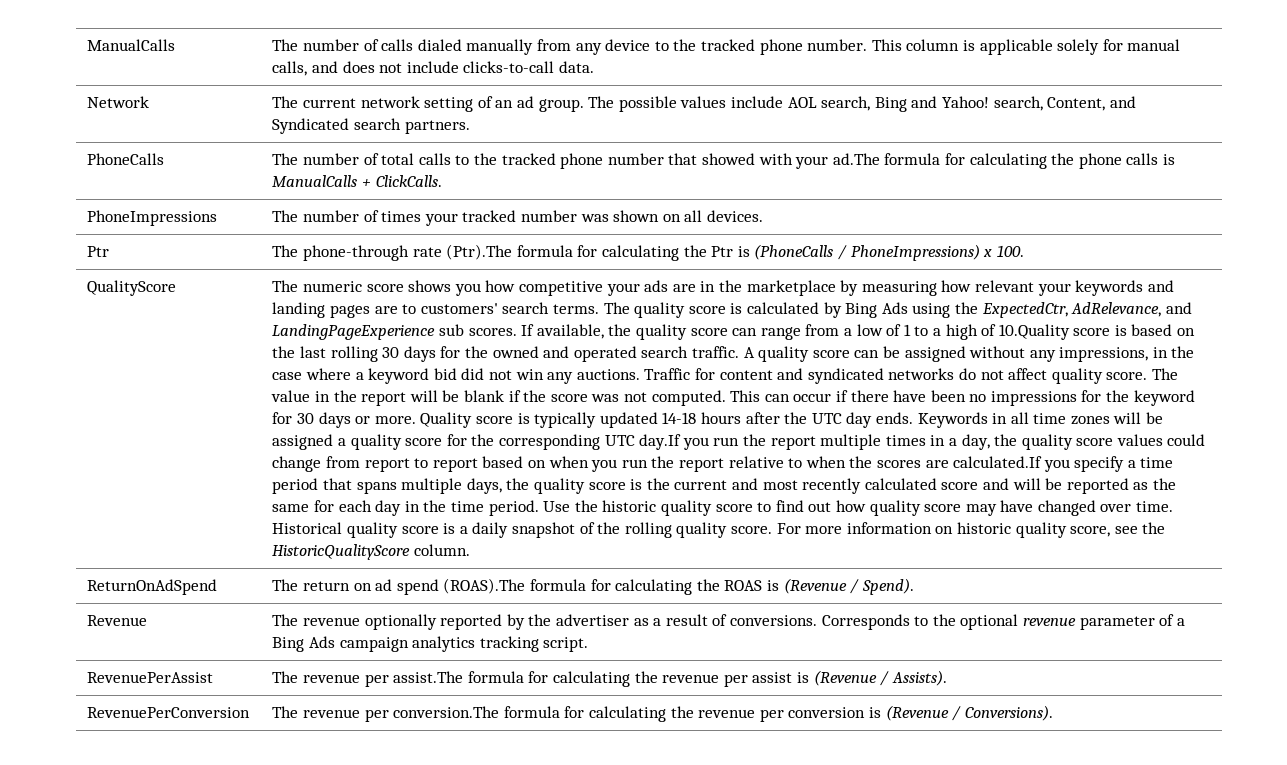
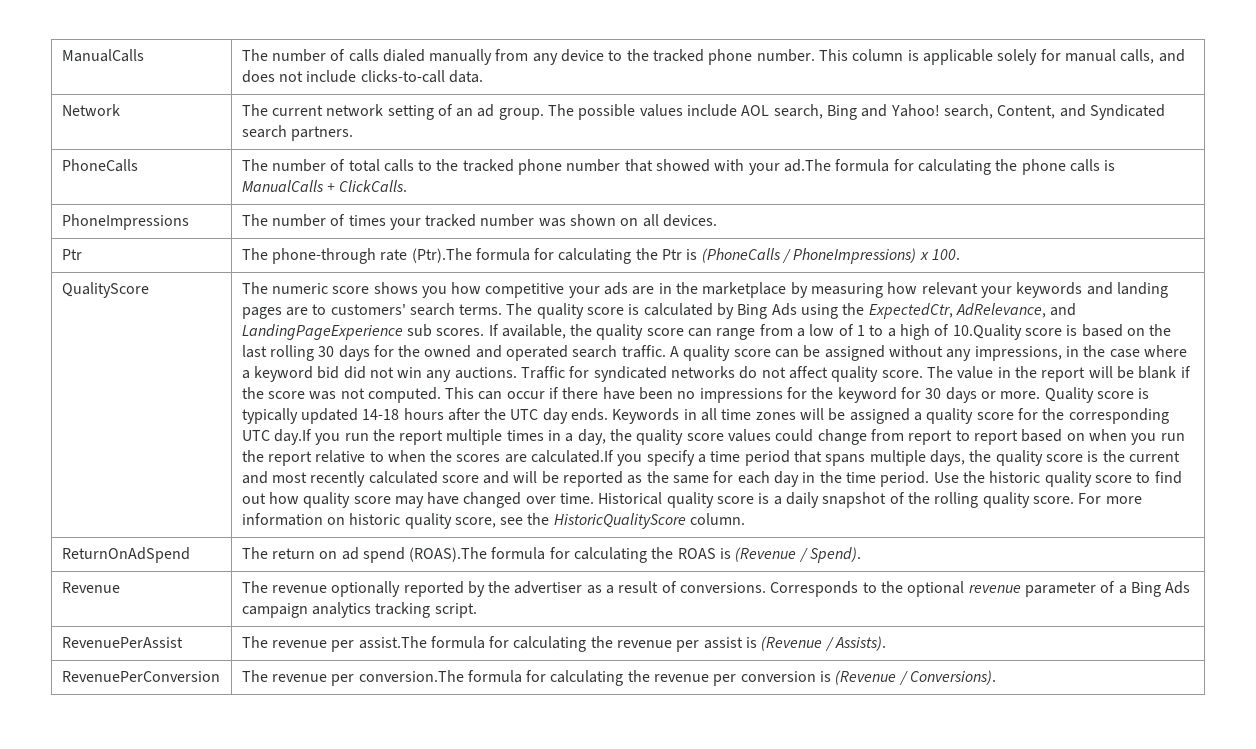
- Traffic for content and syndicated networks do not affect quality score.
+ Traffic for syndicated networks do not affect quality score.

